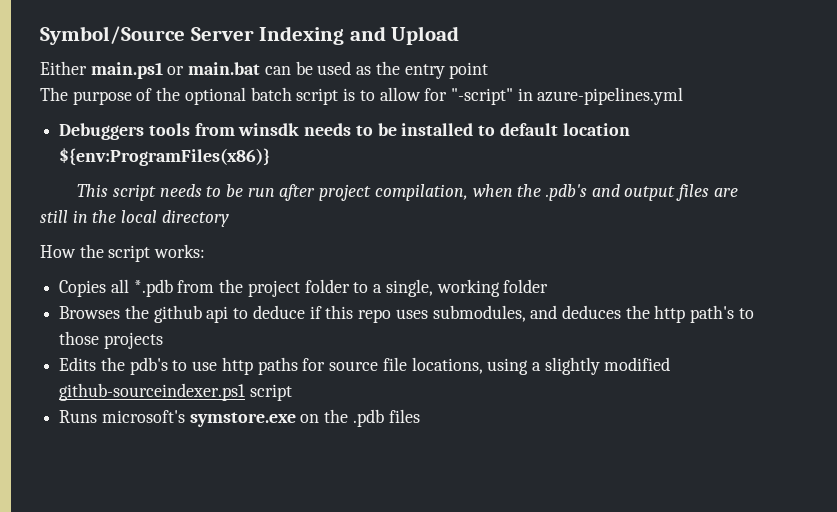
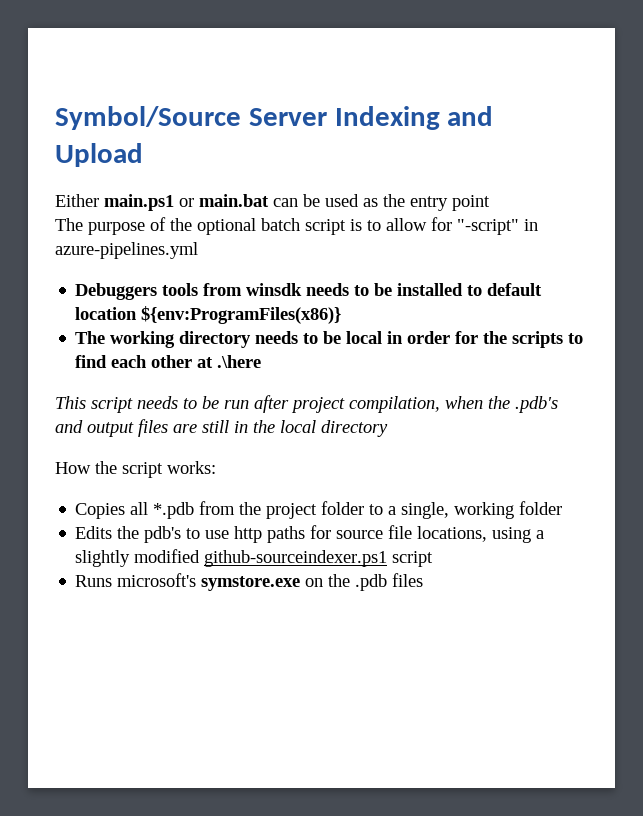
+ The working directory needs to be local in order for the scripts to find each other at .\here
- Browses the github api to deduce if this repo uses submodules, and deduces the http path's to those projects

